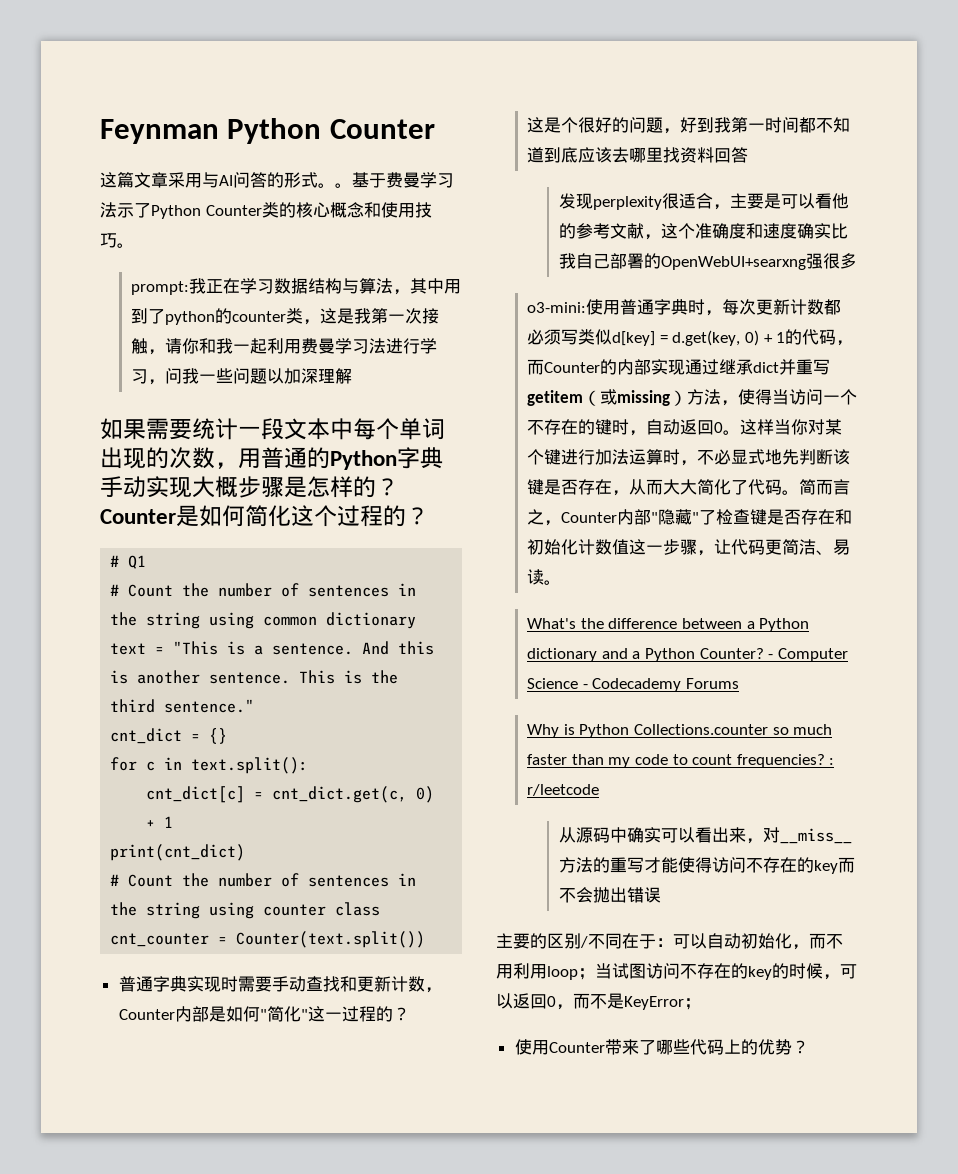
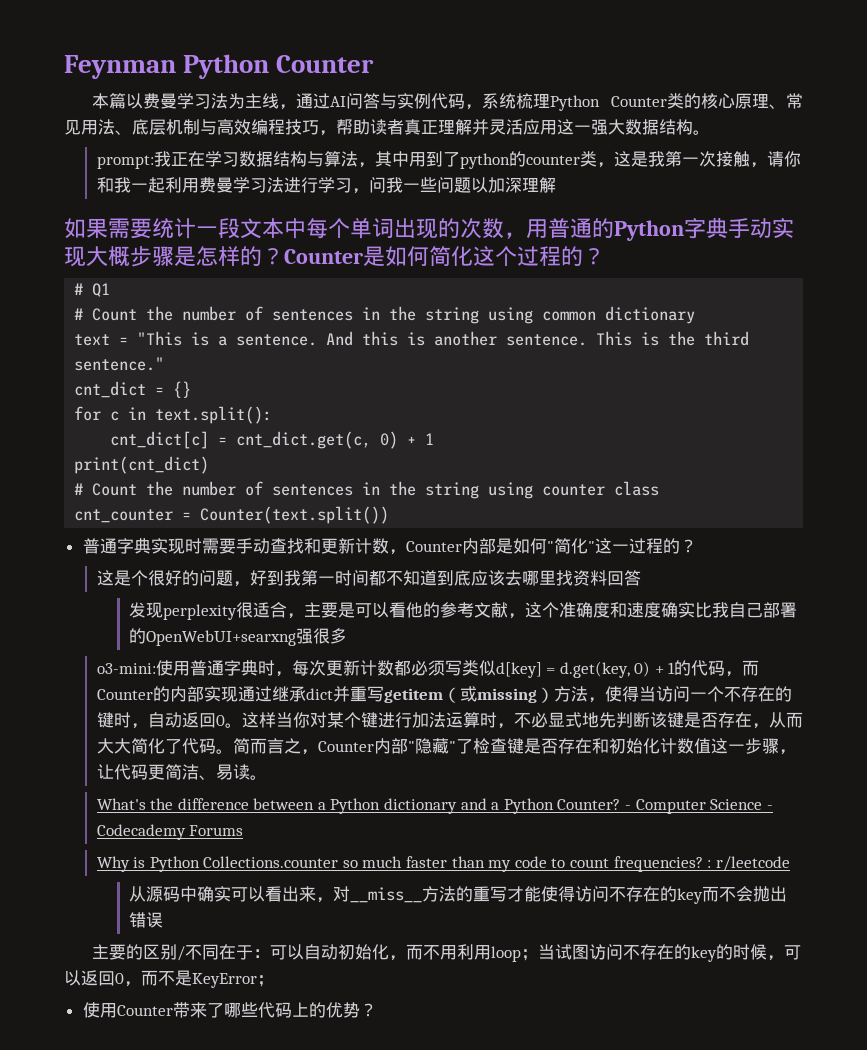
- 这篇文章采用与AI问答的形式。。基于费曼学习法示了Python Counter类的核心概念和使用技巧。
+ 本篇以费曼学习法为主线，通过AI问答与实例代码，系统梳理Python Counter类的核心原理、常见用法、底层机制与高效编程技巧，帮助读者真正理解并灵活应用这一强大数据结构。

